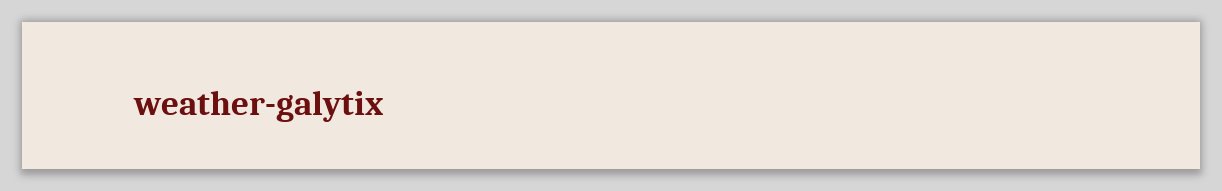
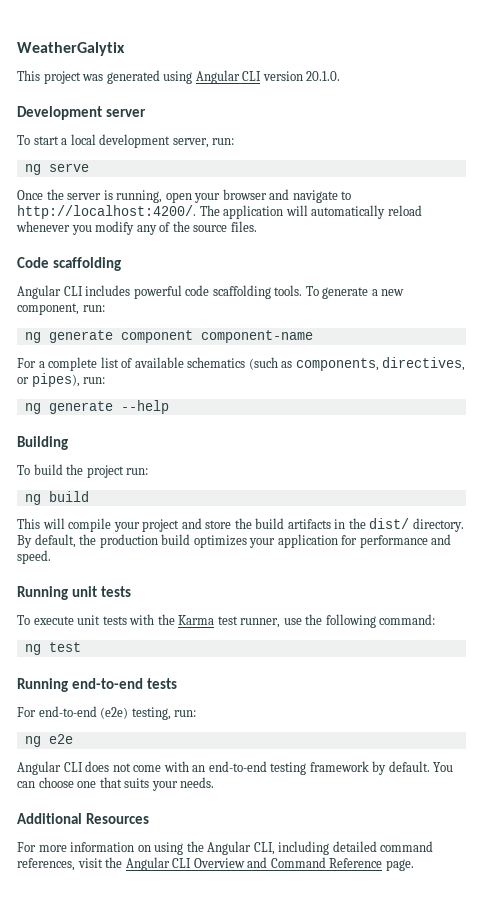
- weather-galytix
+ WeatherGalytix
+ This project was generated using Angular CLI version 20.1.0.
+ Development server
+ To start a local development server, run:
+ ng serve
+ Once the server is running, open your browser and navigate to http://localhost:4200/. The application will automatically reload whenever you modify any of the source files.
+ Code scaffolding
+ Angular CLI includes powerful code scaffolding tools. To generate a new component, run:
+ ng generate component component-name
+ For a complete list of available schematics (such as components, directives, or pipes), run:
+ ng generate --help
+ Building
+ To build the project run:
+ ng build
+ This will compile your project and store the build artifacts in the dist/ directory. By default, the production build optimizes your application for performance and speed.
+ Running unit tests
+ To execute unit tests with the Karma test runner, use the following command:
+ ng test
+ Running end-to-end tests
+ For end-to-end (e2e) testing, run:
+ ng e2e
+ Angular CLI does not come with an end-to-end testing framework by default. You can choose one that suits your needs.
+ Additional Resources
+ For more information on using the Angular CLI, including detailed command references, visit the Angular CLI Overview and Command Reference page.

